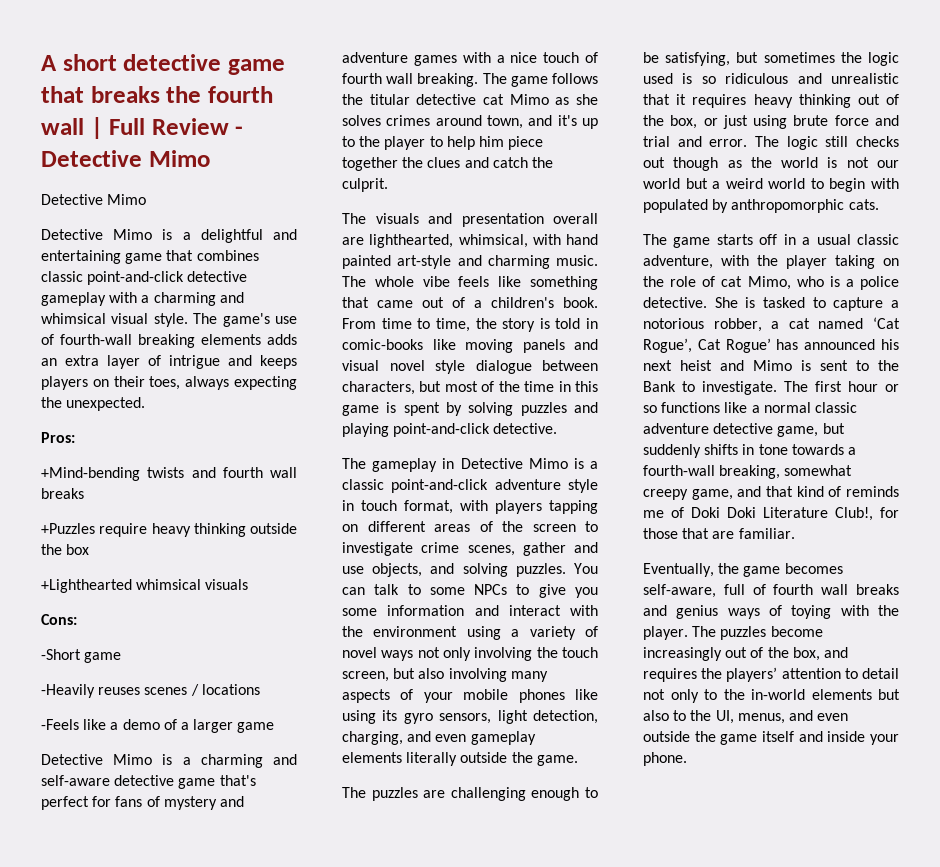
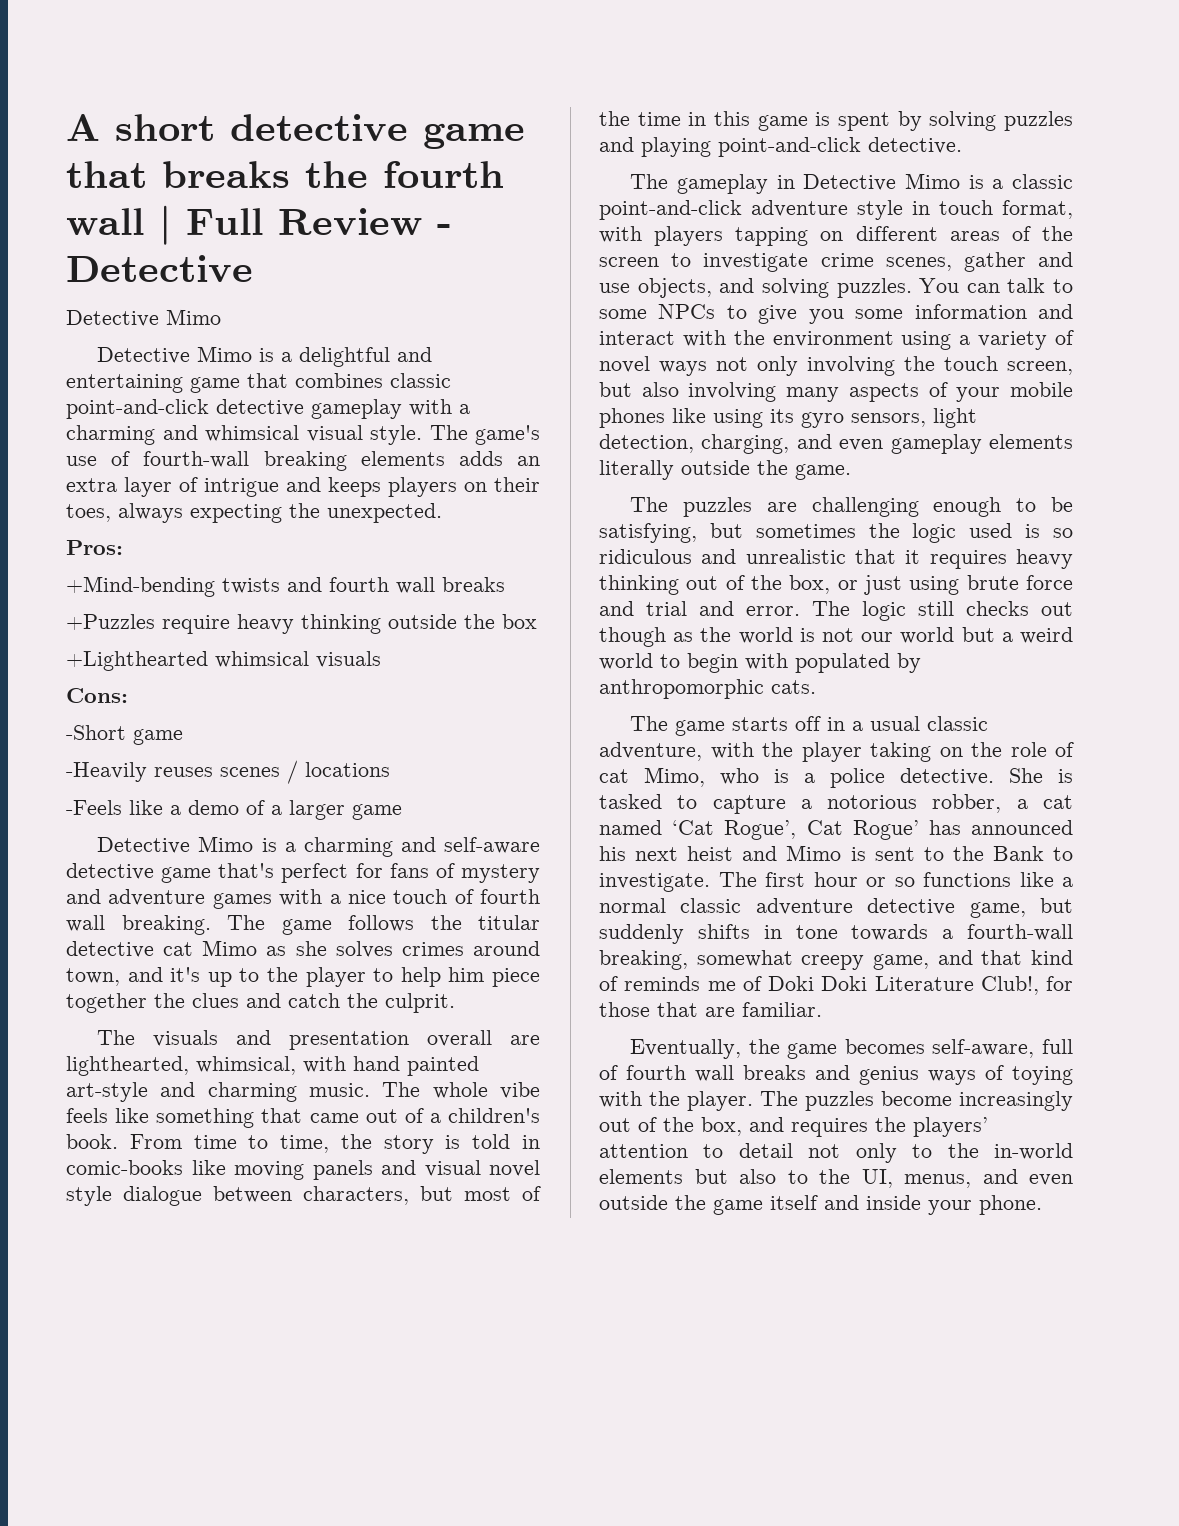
- A short detective game that breaks the fourth wall | Full Review - Detective Mimo
+ A short detective game that breaks the fourth wall | Full Review - Detective

